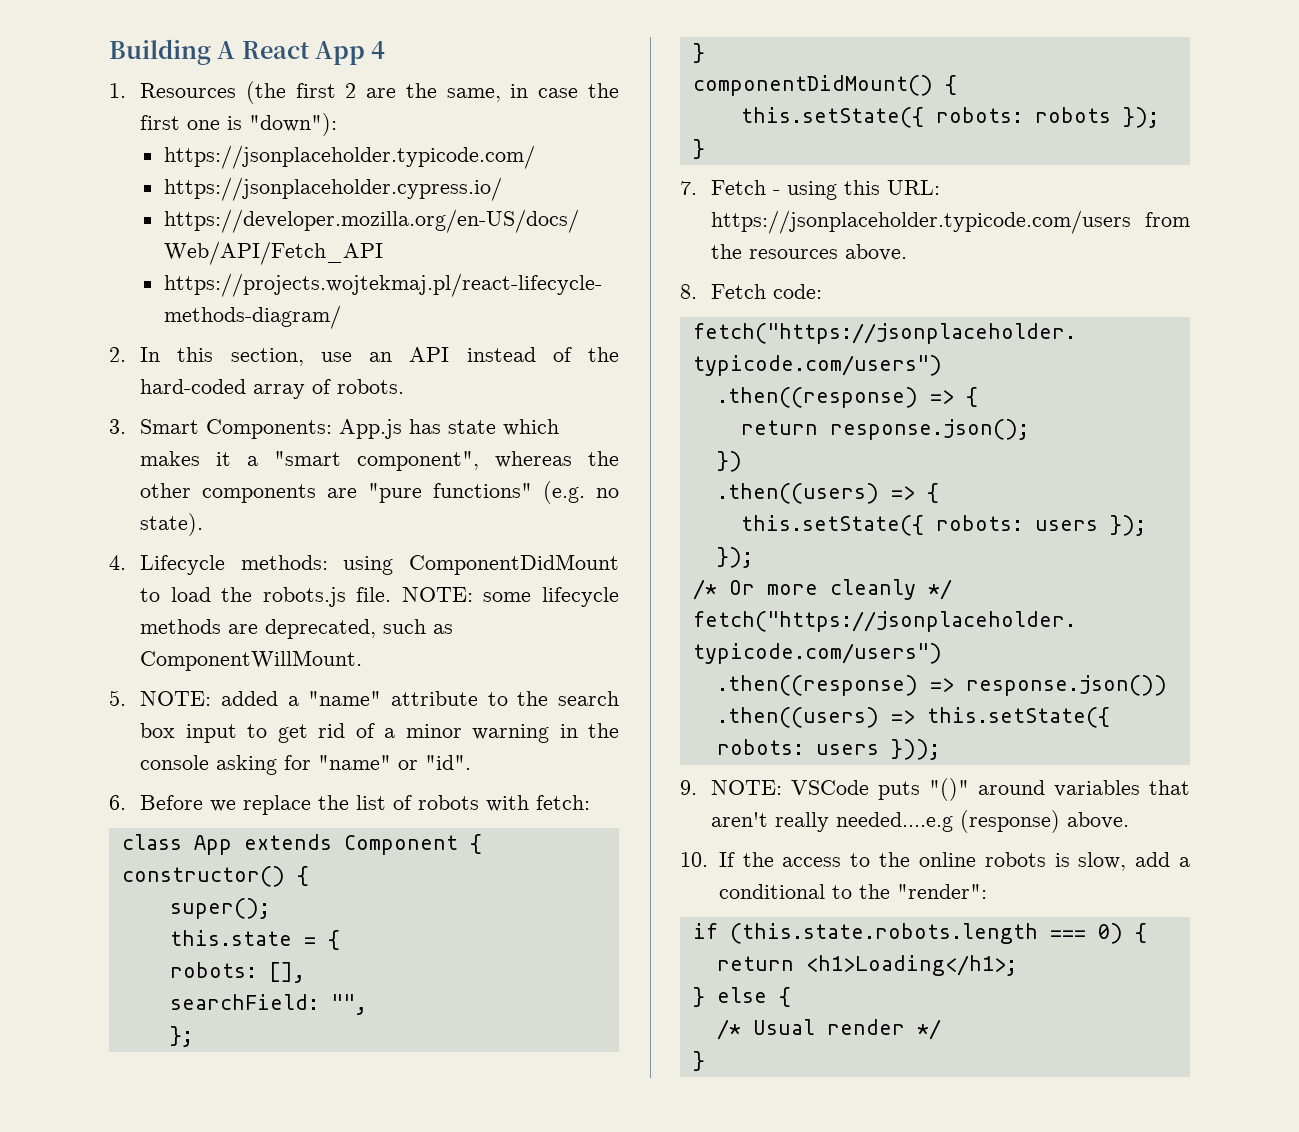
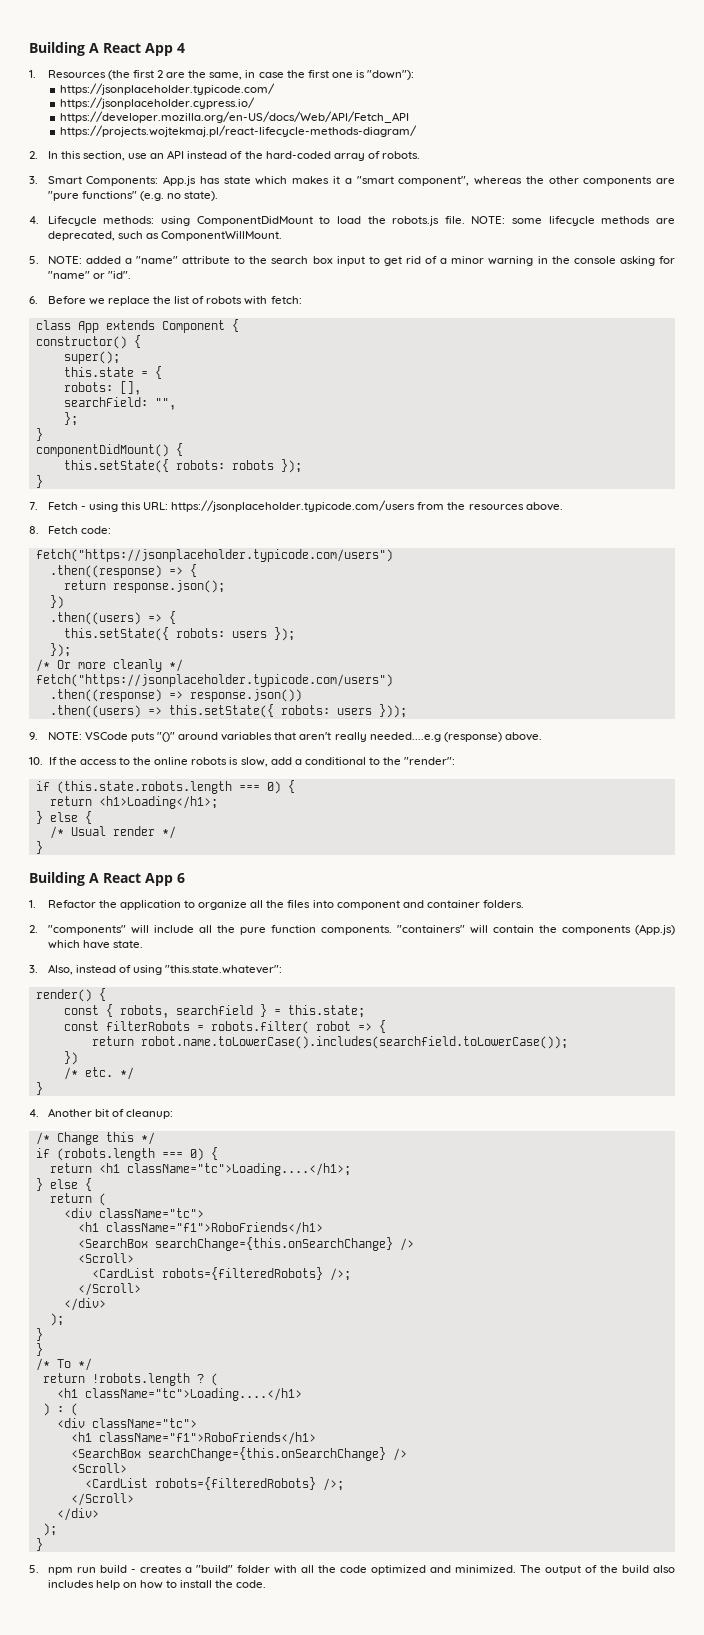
+ Building A React App 6
+ 1. Refactor the application to organize all the files into component and container folders.
+ 2. "components" will include all the pure function components. "containers" will contain the components (App.js) which have state.
+ 3. Also, instead of using "this.state.whatever":
+ render() {
+ const { robots, searchfield } = this.state;
+ const filterRobots = robots.filter( robot => {
+ return robot.name.toLowerCase().includes(searchfield.toLowerCase());
+ })
+ /* etc. */
+ }
+ 4. Another bit of cleanup:
+ /* Change this */
+ if (robots.length === 0) {
+ return <h1 className="tc">Loading....</h1>;
+ } else {
+ return (
+ <div className="tc">
+ <h1 className="f1">RoboFriends</h1>
+ <SearchBox searchChange={this.onSearchChange} />
+ <Scroll>
+ <CardList robots={filteredRobots} />;
+ </Scroll>
+ </div>
+ );
+ }
+ }
+ /* To */
+ return !robots.length ? (
+ <h1 className="tc">Loading....</h1>
+ ) : (
+ <div className="tc">
+ <h1 className="f1">RoboFriends</h1>
+ <SearchBox searchChange={this.onSearchChange} />
+ <Scroll>
+ <CardList robots={filteredRobots} />;
+ </Scroll>
+ </div>
+ );
+ }
+ 5. npm run build - creates a "build" folder with all the code optimized and minimized. The output of the build also includes help on how to install the code.

